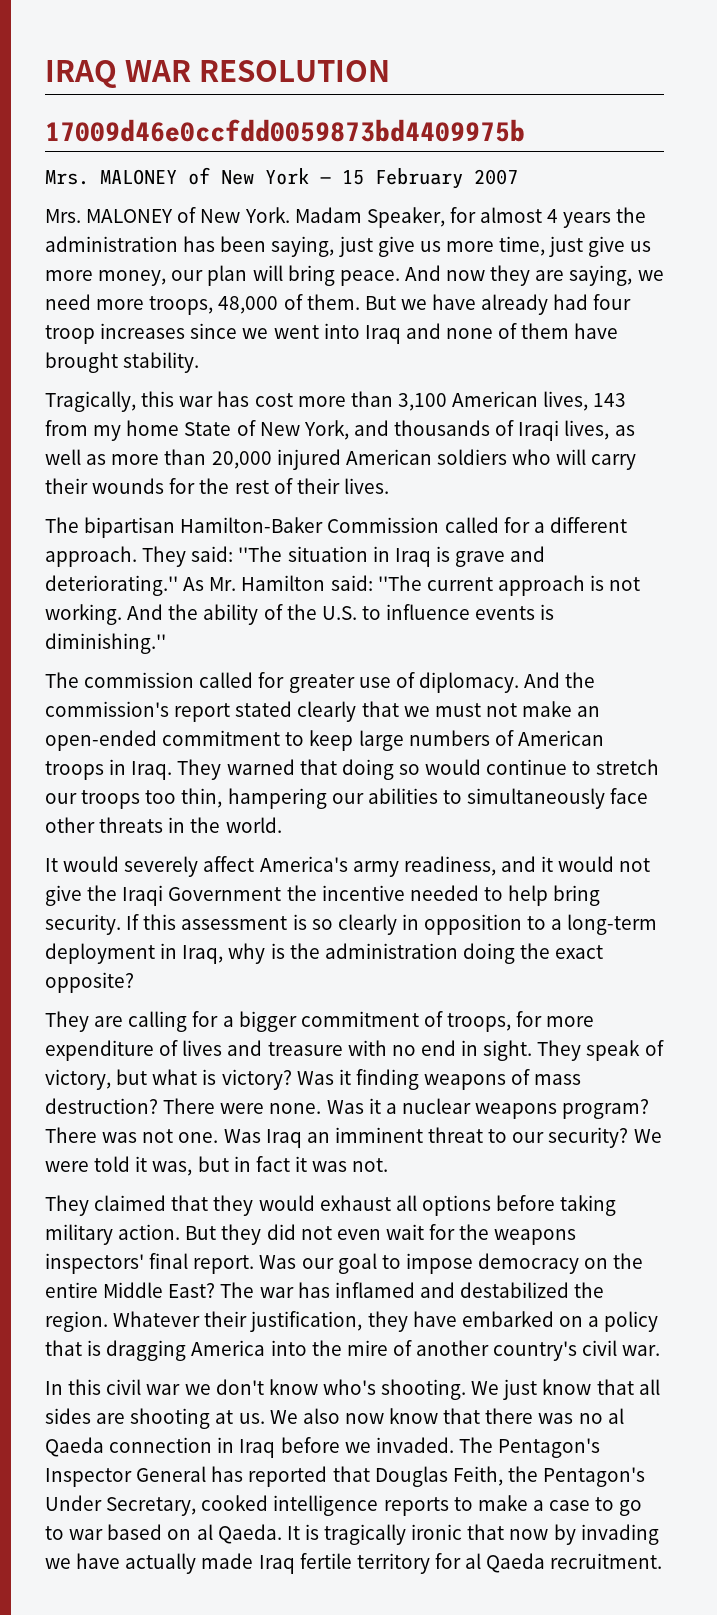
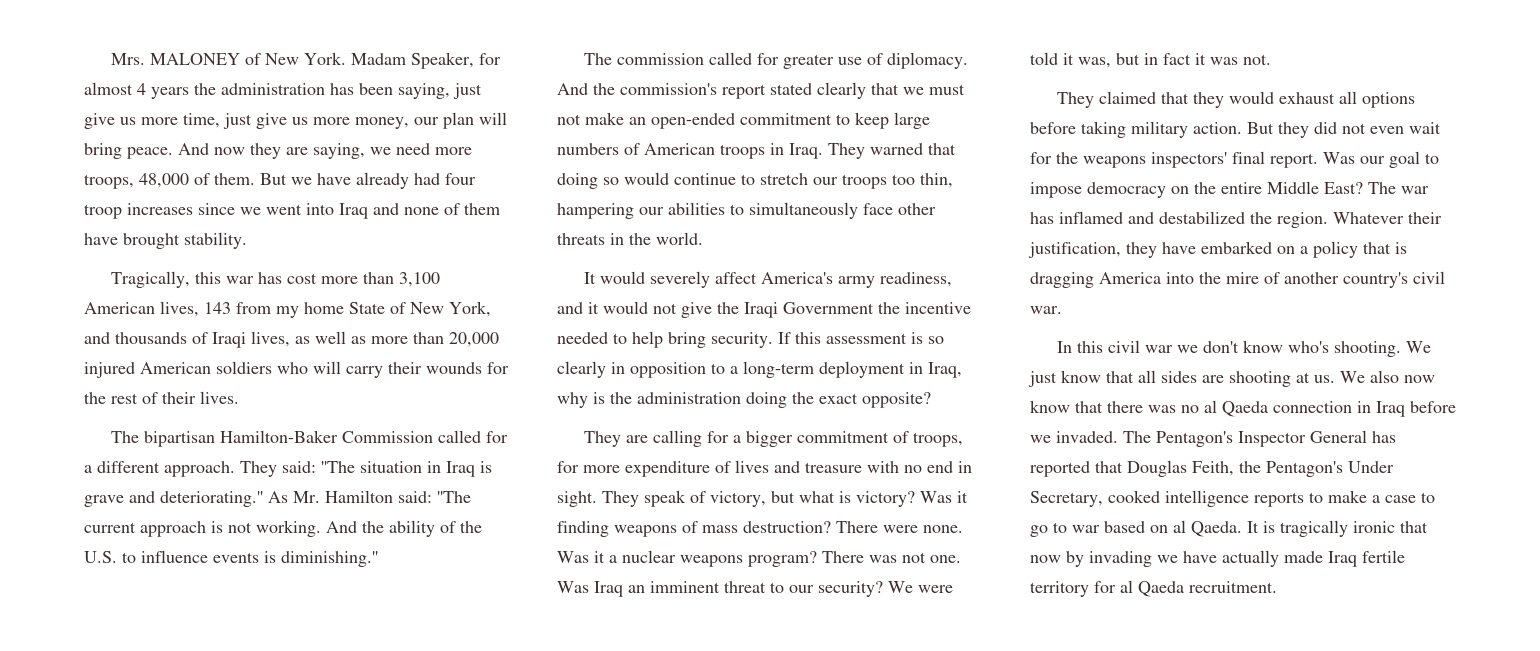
- IRAQ WAR RESOLUTION
- 17009d46e0ccfdd0059873bd4409975b
- Mrs. MALONEY of New York — 15 February 2007

